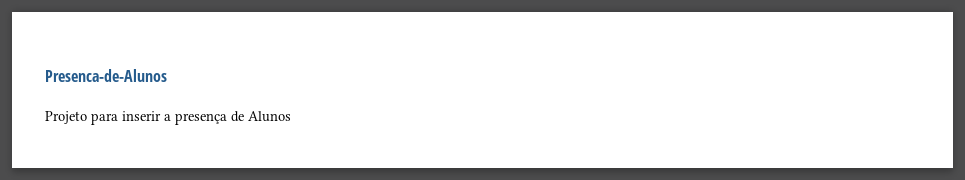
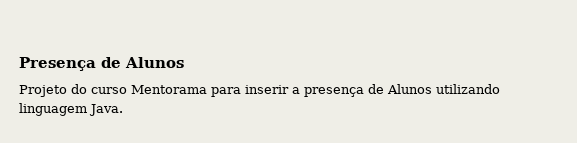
- Presenca-de-Alunos
- Projeto para inserir a presença de Alunos
+ Presença de Alunos
+ Projeto do curso Mentorama para inserir a presença de Alunos utilizando linguagem Java.

